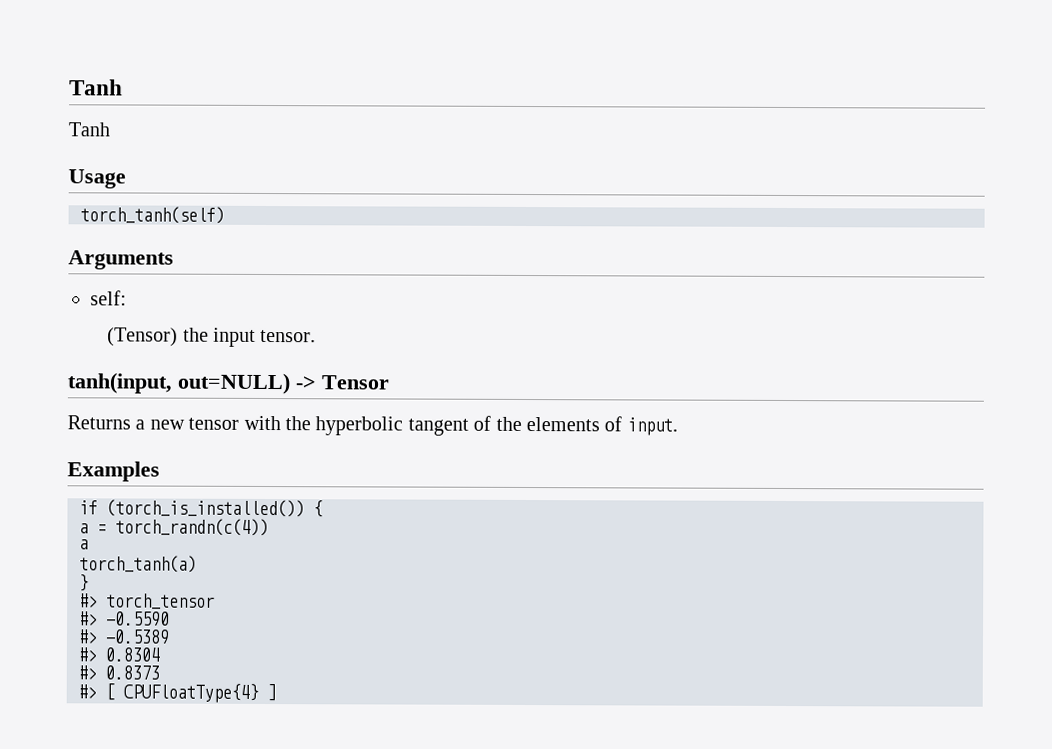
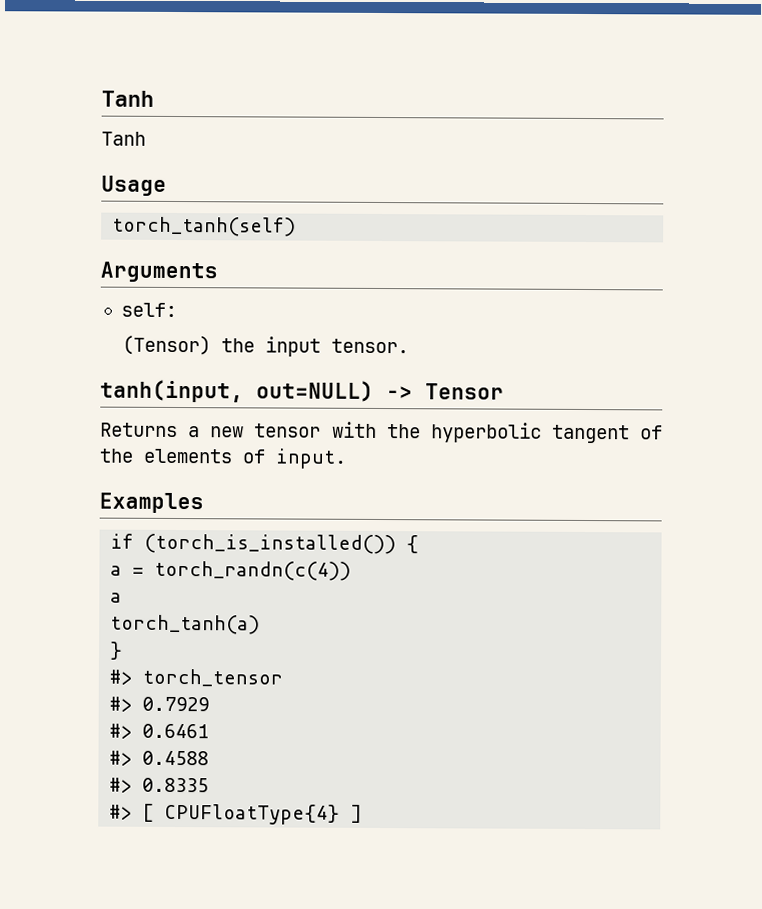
- #> -0.5590
- #> -0.5389
- #> 0.8304
- #> 0.8373
+ #> 0.7929
+ #> 0.6461
+ #> 0.4588
+ #> 0.8335

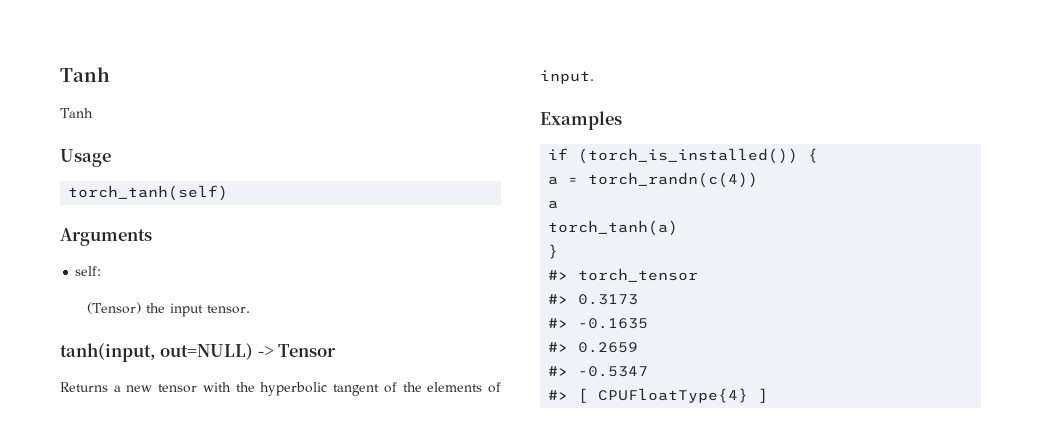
- #> 0.7929
- #> 0.6461
- #> 0.4588
- #> 0.8335
+ #> 0.3173
+ #> -0.1635
+ #> 0.2659
+ #> -0.5347

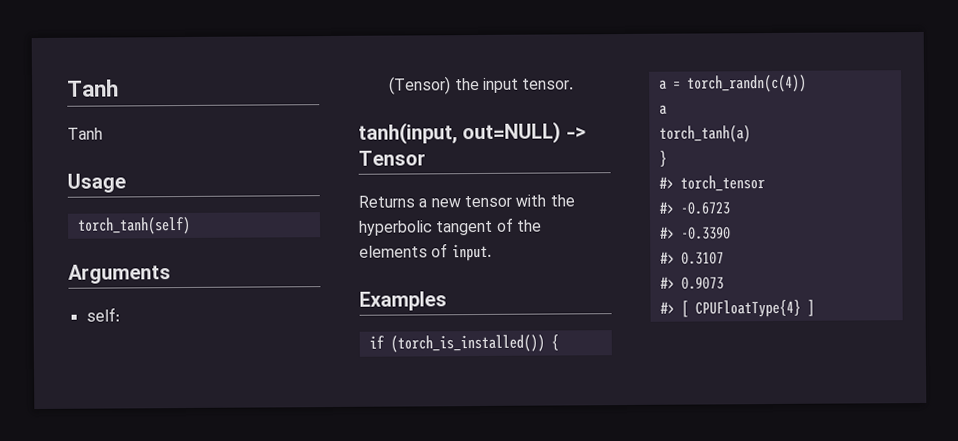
- #> 0.3173
- #> -0.1635
- #> 0.2659
- #> -0.5347
+ #> -0.6723
+ #> -0.3390
+ #> 0.3107
+ #> 0.9073

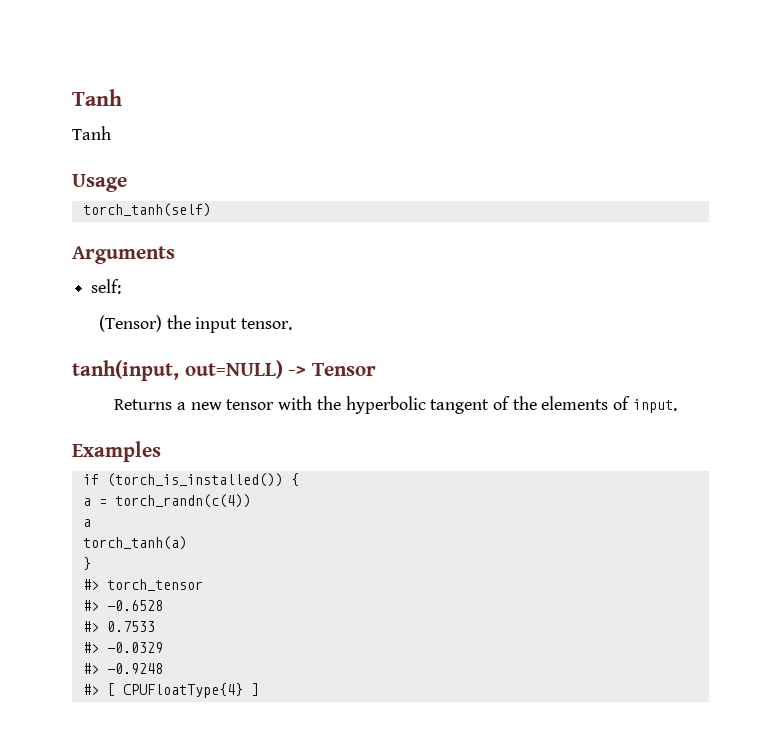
- #> -0.6723
- #> -0.3390
- #> 0.3107
- #> 0.9073
+ #> -0.6528
+ #> 0.7533
+ #> -0.0329
+ #> -0.9248

